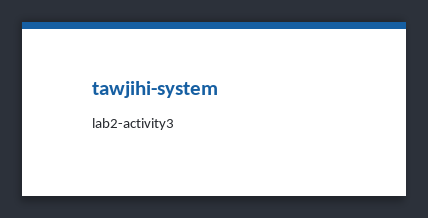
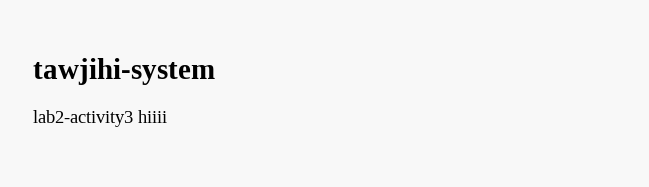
- lab2-activity3
+ lab2-activity3 hiiii

